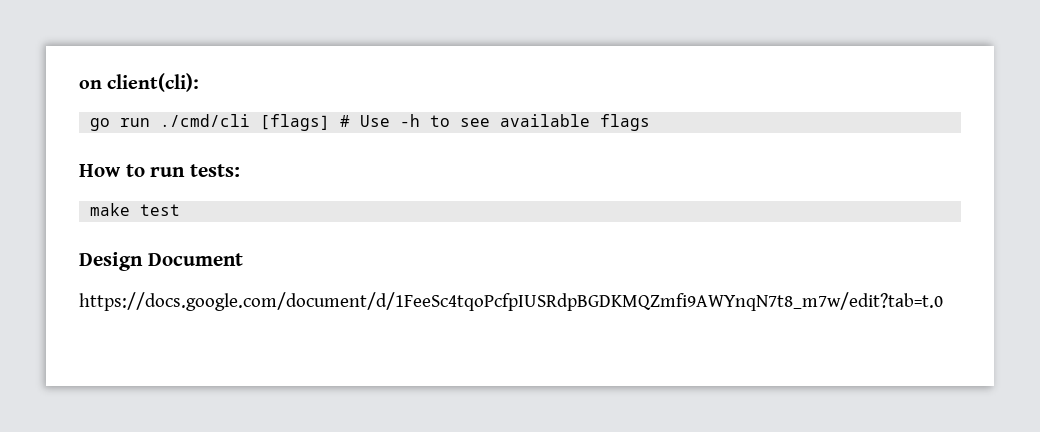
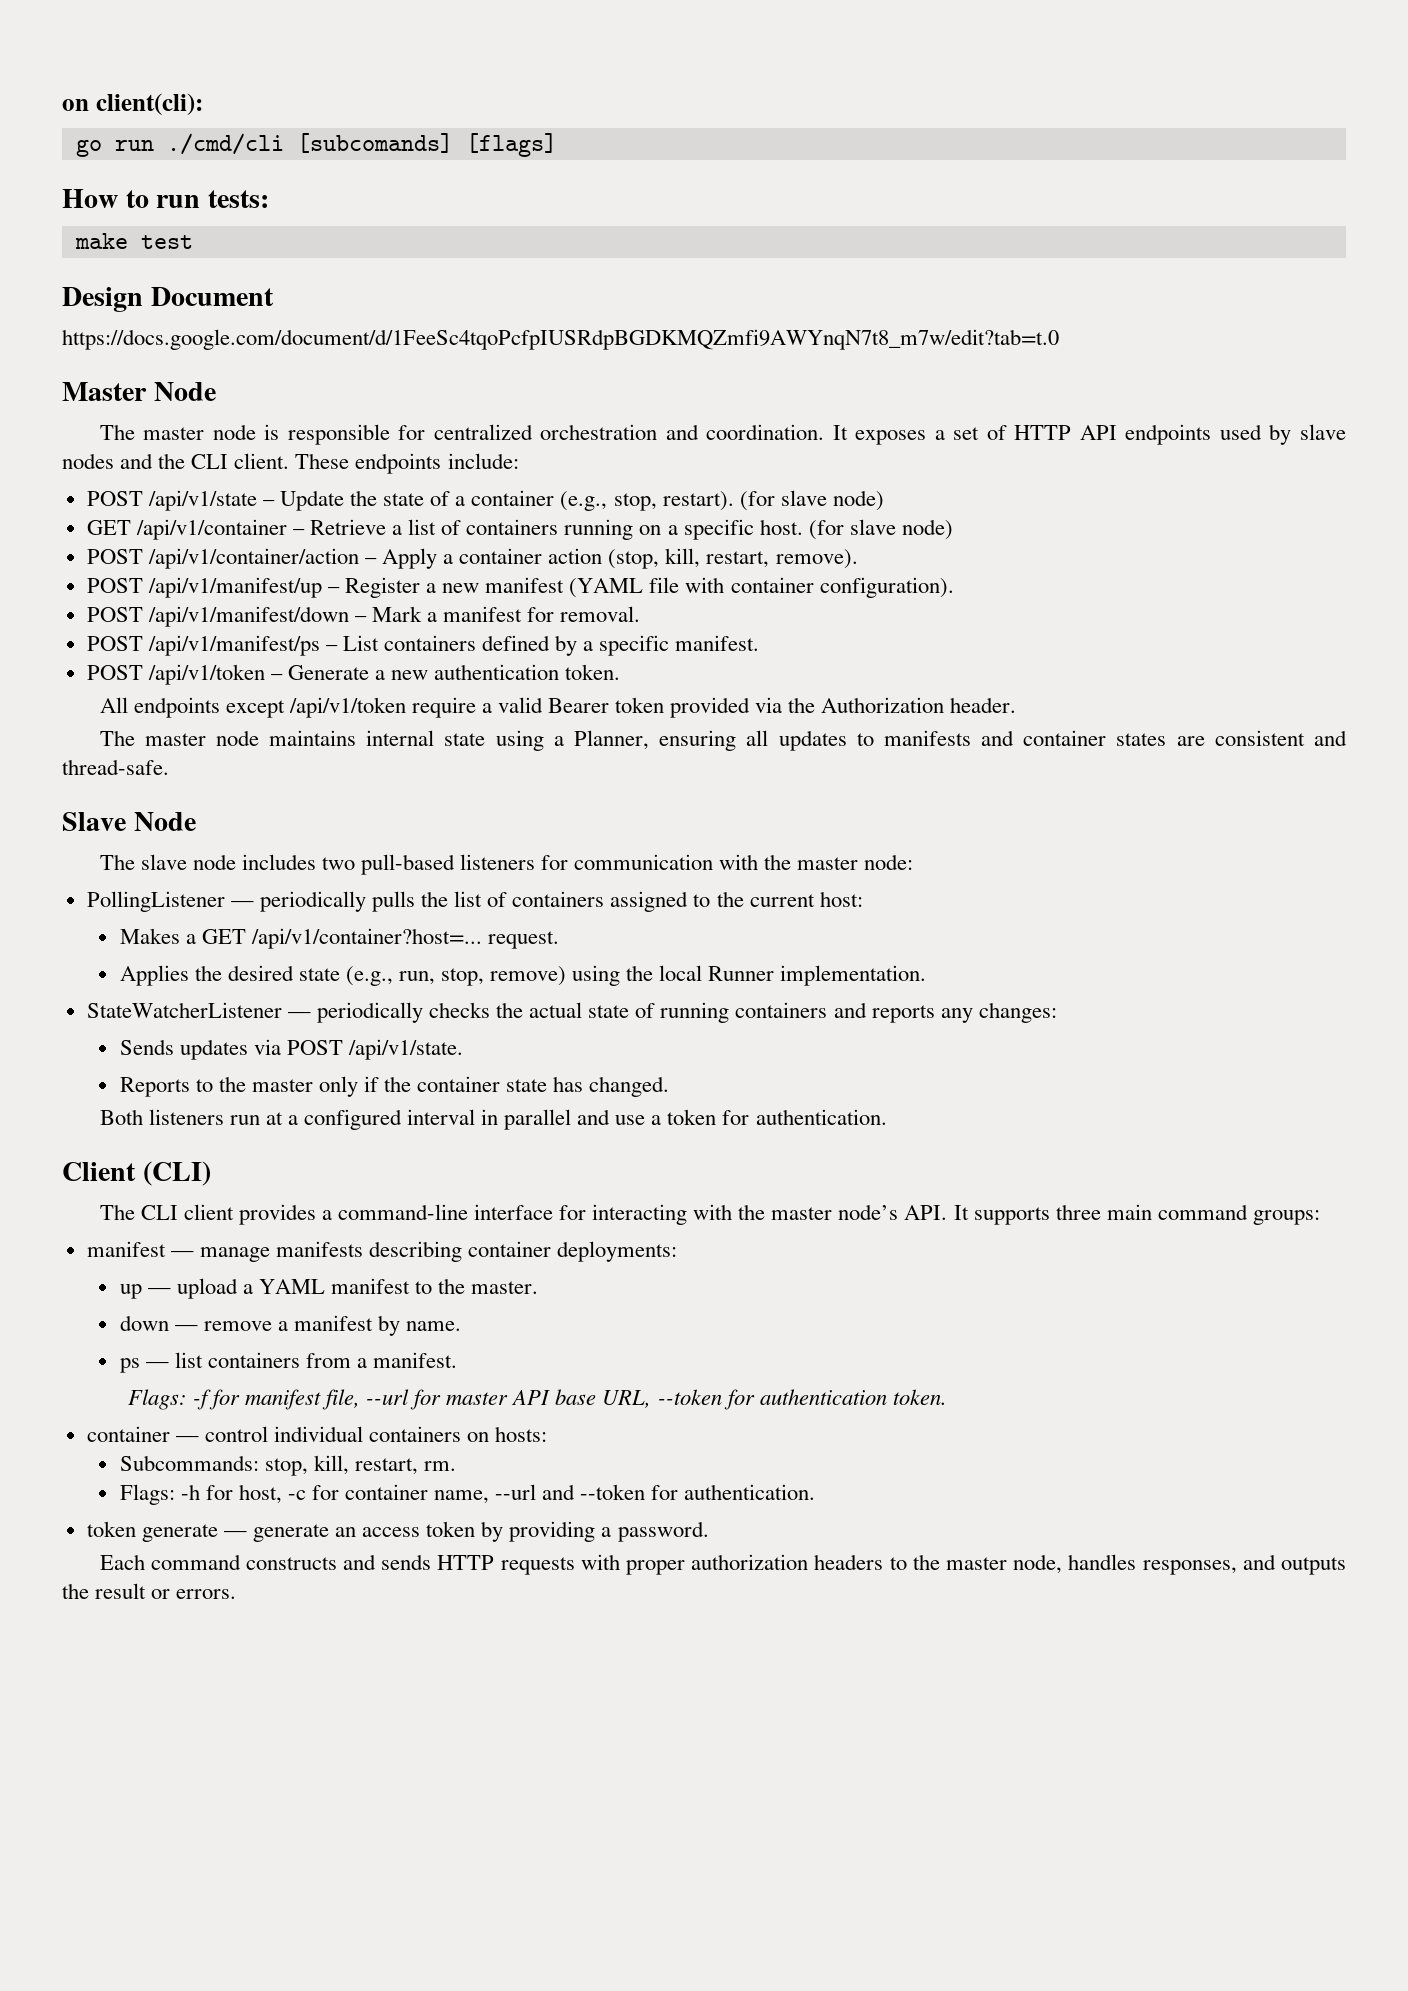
- go run ./cmd/cli [flags] # Use -h to see available flags
+ go run ./cmd/cli [subcomands] [flags]
+ Master Node
+ The master node is responsible for centralized orchestration and coordination. It exposes a set of HTTP API endpoints used by slave nodes and the CLI client. These endpoints include:
+ POST /api/v1/state – Update the state of a container (e.g., stop, restart). (for slave node)
+ GET /api/v1/container – Retrieve a list of containers running on a specific host. (for slave node)
+ POST /api/v1/container/action – Apply a container action (stop, kill, restart, remove).
+ POST /api/v1/manifest/up – Register a new manifest (YAML file with container configuration).
+ POST /api/v1/manifest/down – Mark a manifest for removal.
+ POST /api/v1/manifest/ps – List containers defined by a specific manifest.
+ POST /api/v1/token – Generate a new authentication token.
+ All endpoints except /api/v1/token require a valid Bearer token provided via the Authorization header.
+ The master node maintains internal state using a Planner, ensuring all updates to manifests and container states are consistent and thread-safe.
+ Slave Node
+ The slave node includes two pull-based listeners for communication with the master node:
+ PollingListener — periodically pulls the list of containers assigned to the current host:
+ Makes a GET /api/v1/container?host=... request.
+ Applies the desired state (e.g., run, stop, remove) using the local Runner implementation.
+ StateWatcherListener — periodically checks the actual state of running containers and reports any changes:
+ Sends updates via POST /api/v1/state.
+ Reports to the master only if the container state has changed.
+ Both listeners run at a configured interval in parallel and use a token for authentication.
+ Client (CLI)
+ The CLI client provides a command-line interface for interacting with the master node’s API. It supports three main command groups:
+ manifest — manage manifests describing container deployments:
+ up — upload a YAML manifest to the master.
+ down — remove a manifest by name.
+ ps — list containers from a manifest.
+ Flags: -f for manifest file, --url for master API base URL, --token for authentication token.
+ container — control individual containers on hosts:
+ Subcommands: stop, kill, restart, rm.
+ Flags: -h for host, -c for container name, --url and --token for authentication.
+ token generate — generate an access token by providing a password.
+ Each command constructs and sends HTTP requests with proper authorization headers to the master node, handles responses, and outputs the result or errors.

